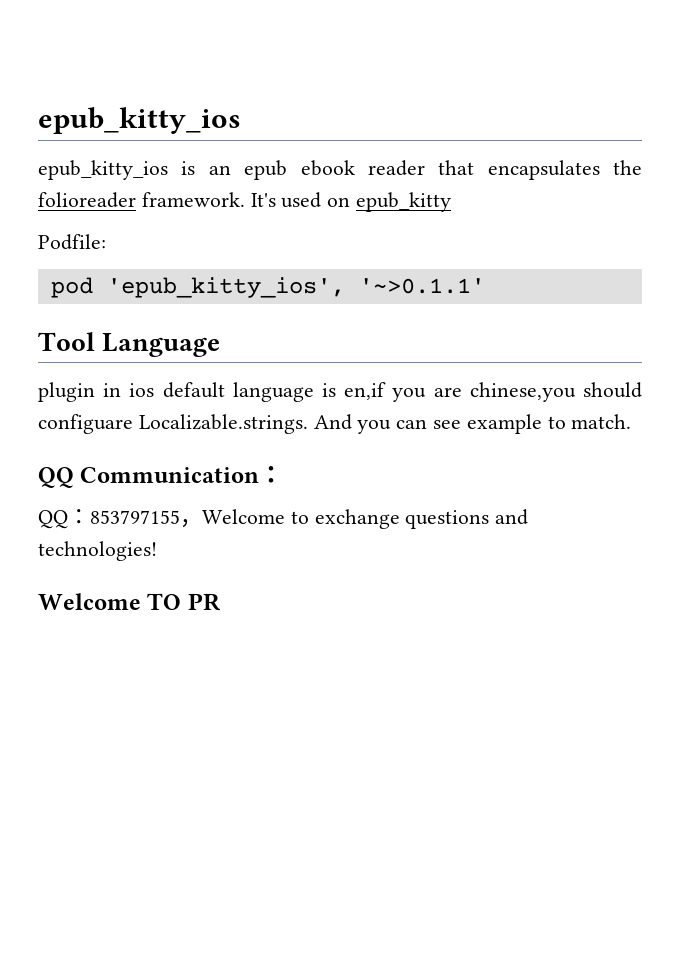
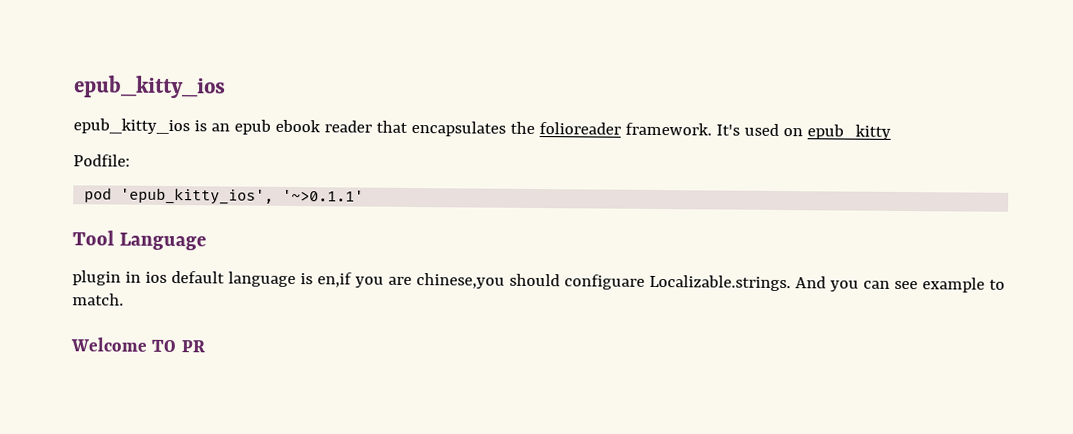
- QQ Communication：
- QQ：853797155，Welcome to exchange questions and technologies!

